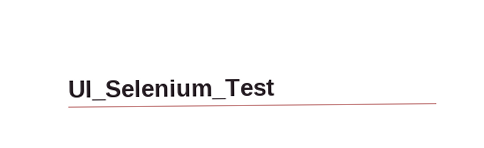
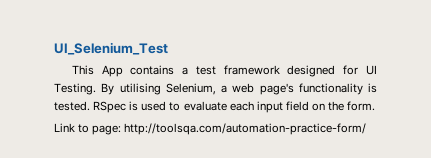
+ This App contains a test framework designed for UI Testing. By utilising Selenium, a web page's functionality is tested. RSpec is used to evaluate each input field on the form.
+ Link to page: http://toolsqa.com/automation-practice-form/

